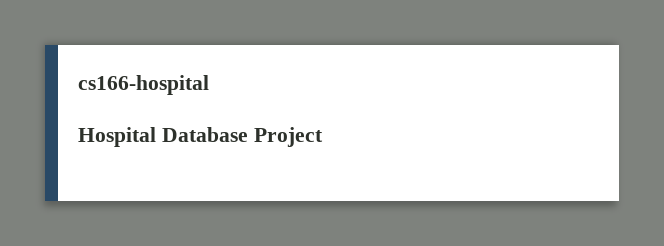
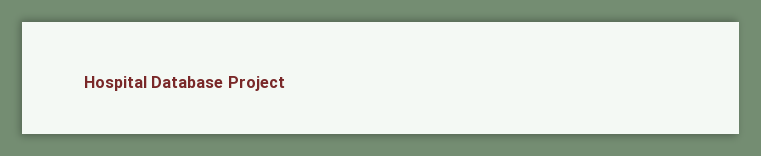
- cs166-hospital

